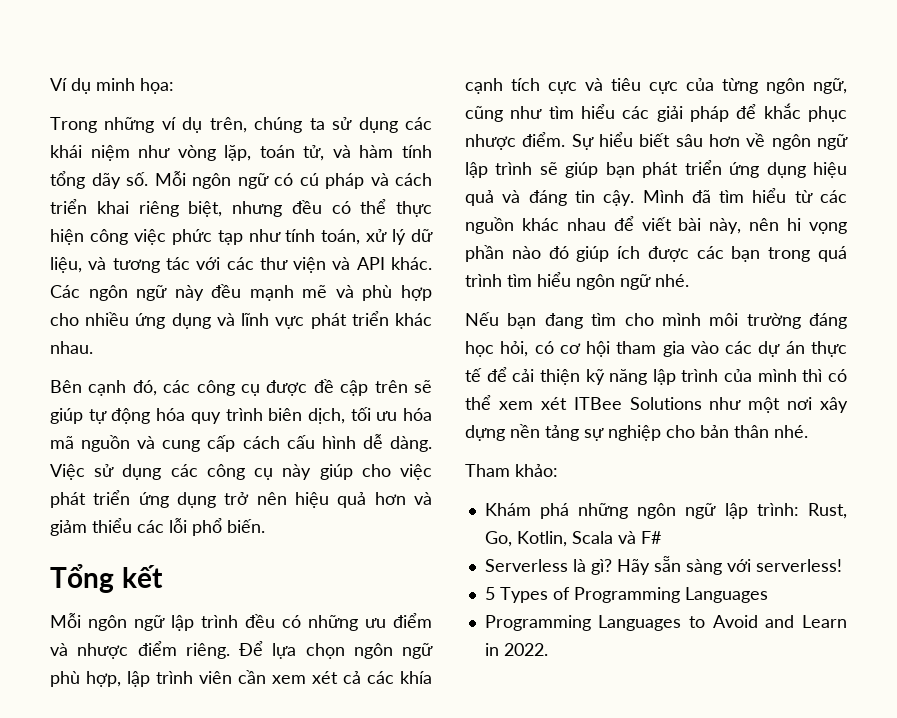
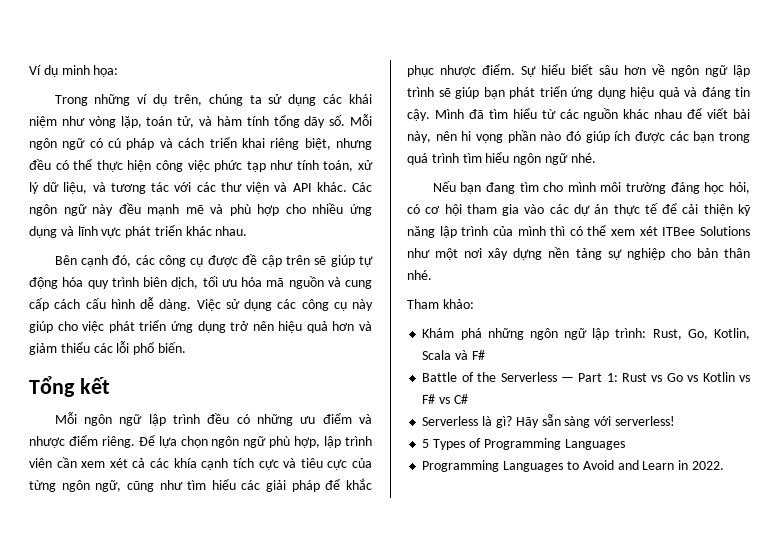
+ Battle of the Serverless — Part 1: Rust vs Go vs Kotlin vs F# vs C#

